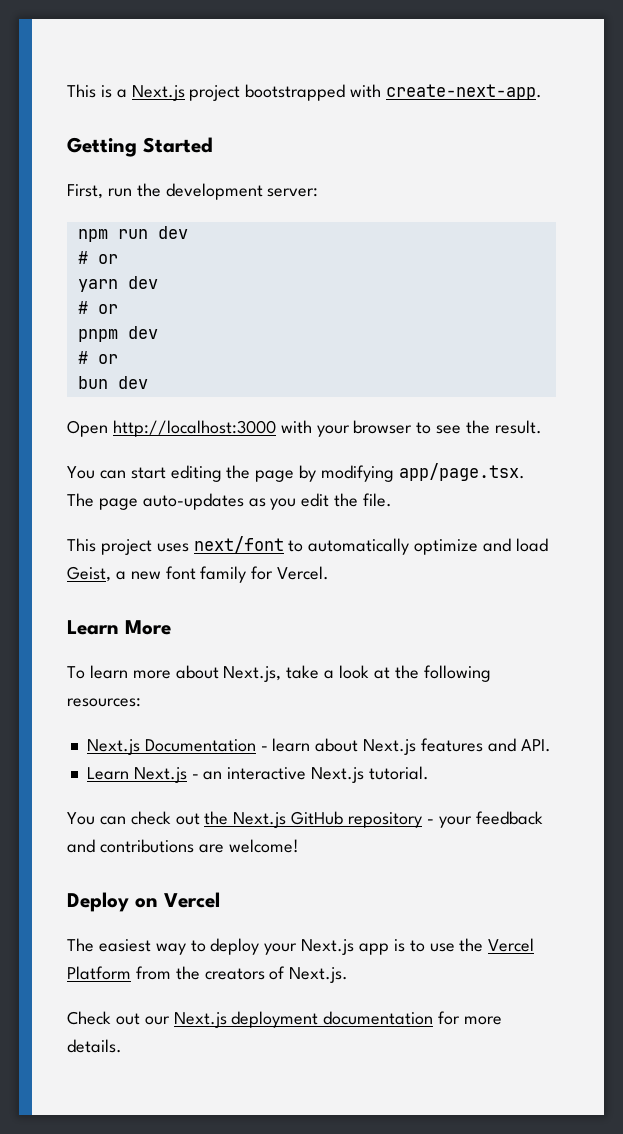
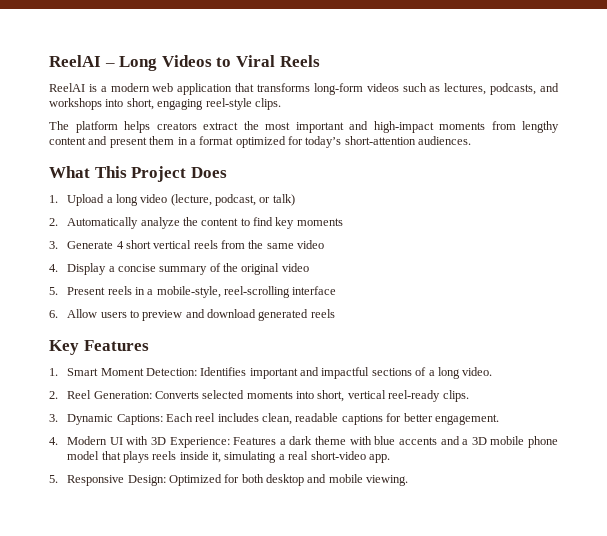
- This is a Next.js project bootstrapped with create-next-app.
- Getting Started
- First, run the development server:
- npm run dev
- # or
- yarn dev
- # or
- pnpm dev
- # or
- bun dev
- Open http://localhost:3000 with your browser to see the result.
- You can start editing the page by modifying app/page.tsx. The page auto-updates as you edit the file.
- This project uses next/font to automatically optimize and load Geist, a new font family for Vercel.
- Learn More
- To learn more about Next.js, take a look at the following resources:
- Next.js Documentation - learn about Next.js features and API.
- Learn Next.js - an interactive Next.js tutorial.
- You can check out the Next.js GitHub repository - your feedback and contributions are welcome!
- Deploy on Vercel
- The easiest way to deploy your Next.js app is to use the Vercel Platform from the creators of Next.js.
- Check out our Next.js deployment documentation for more details.
+ ReelAI – Long Videos to Viral Reels
+ ReelAI is a modern web application that transforms long-form videos such as lectures, podcasts, and workshops into short, engaging reel-style clips.
+ The platform helps creators extract the most important and high-impact moments from lengthy content and present them in a format optimized for today’s short-attention audiences.
+ What This Project Does
+ 1. Upload a long video (lecture, podcast, or talk)
+ 2. Automatically analyze the content to find key moments
+ 3. Generate 4 short vertical reels from the same video
+ 4. Display a concise summary of the original video
+ 5. Present reels in a mobile-style, reel-scrolling interface
+ 6. Allow users to preview and download generated reels
+ Key Features
+ 1. Smart Moment Detection: Identifies important and impactful sections of a long video.
+ 2. Reel Generation: Converts selected moments into short, vertical reel-ready clips.
+ 3. Dynamic Captions: Each reel includes clean, readable captions for better engagement.
+ 4. Modern UI with 3D Experience: Features a dark theme with blue accents and a 3D mobile phone model that plays reels inside it, simulating a real short-video app.
+ 5. Responsive Design: Optimized for both desktop and mobile viewing.

